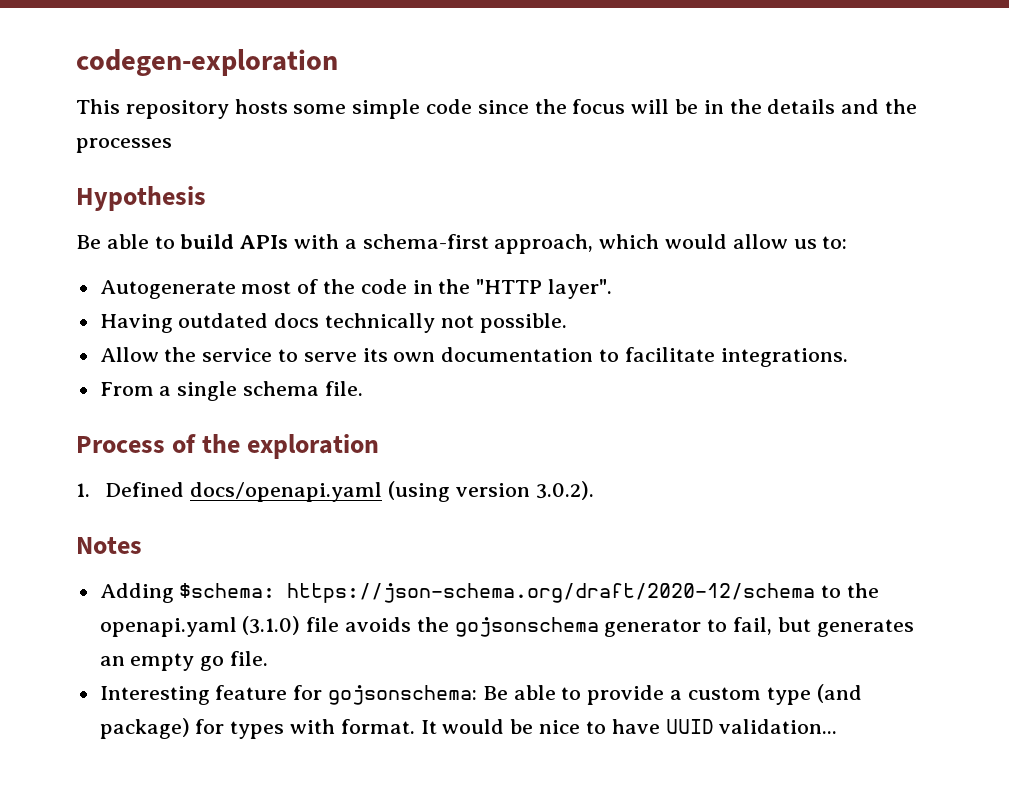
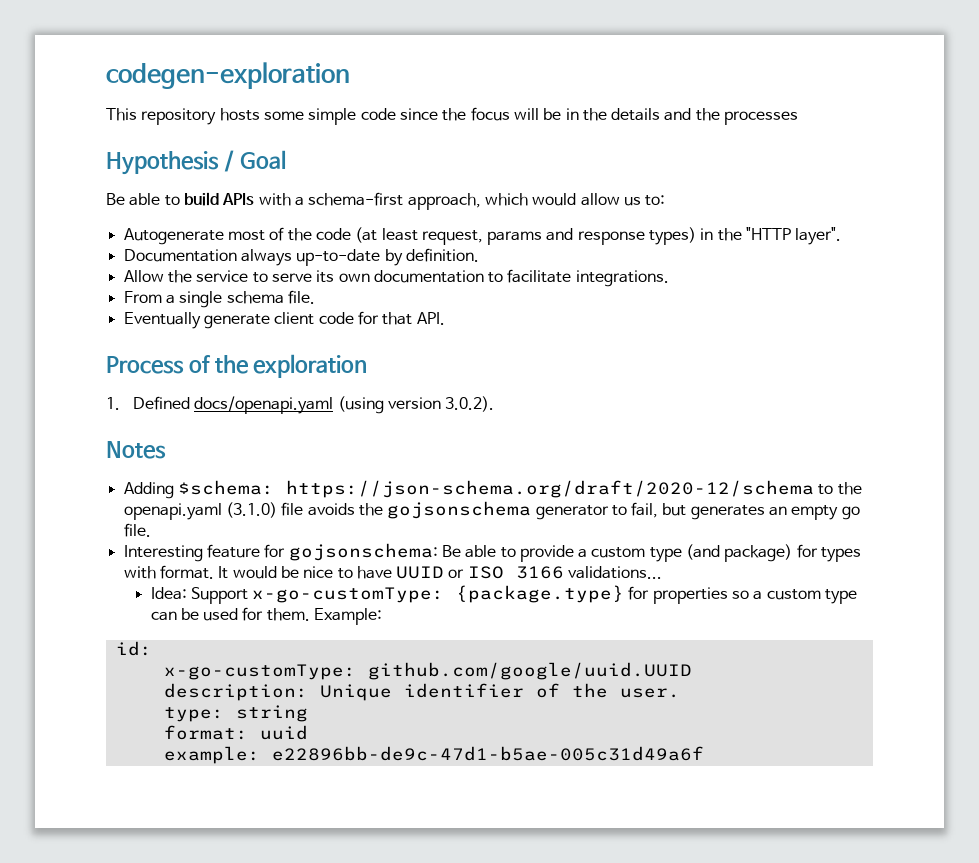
- Hypothesis
+ Hypothesis / Goal
- Autogenerate most of the code in the "HTTP layer".
- Having outdated docs technically not possible.
+ Autogenerate most of the code (at least request, params and response types) in the "HTTP layer".
+ Documentation always up-to-date by definition.
+ Eventually generate client code for that API.
- It would be nice to have UUID validation...
+ It would be nice to have UUID or ISO 3166 validations...
+ Idea: Support x-go-customType: {package.type} for properties so a custom type can be used for them. Example:
+ id:
+ x-go-customType: github.com/google/uuid.UUID
+ description: Unique identifier of the user.
+ type: string
+ format: uuid
+ example: e22896bb-de9c-47d1-b5ae-005c31d49a6f

